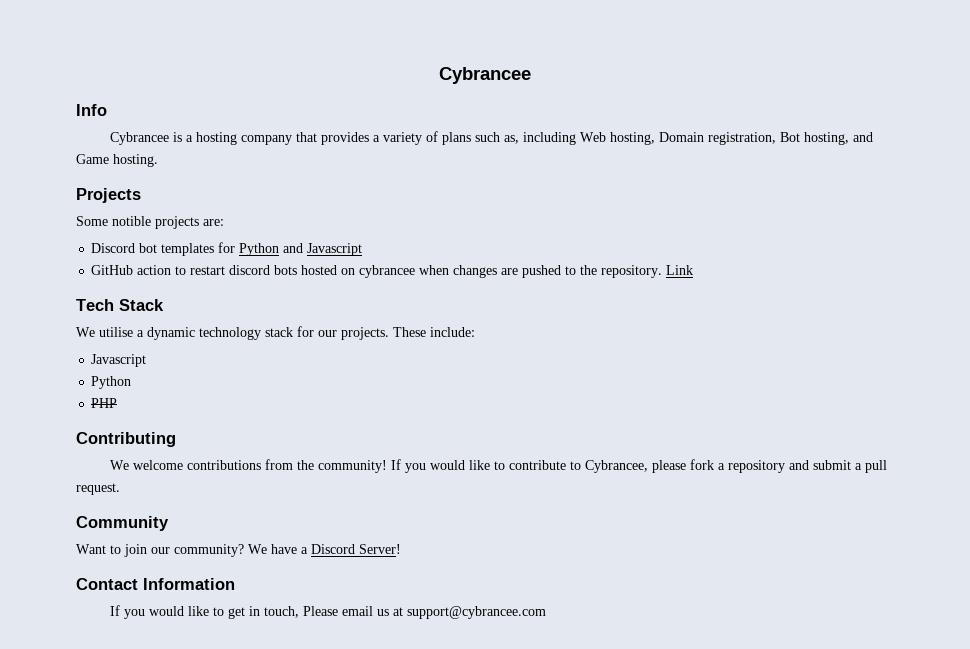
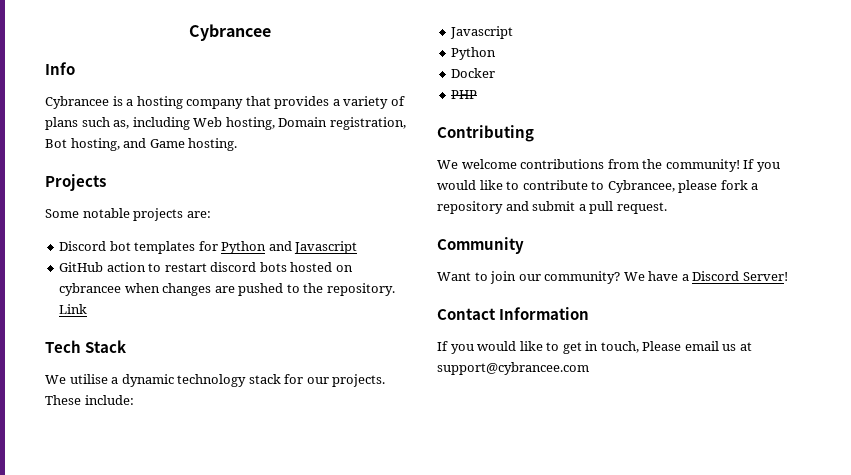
- Some notible projects are:
+ Some notable projects are:
+ Docker

